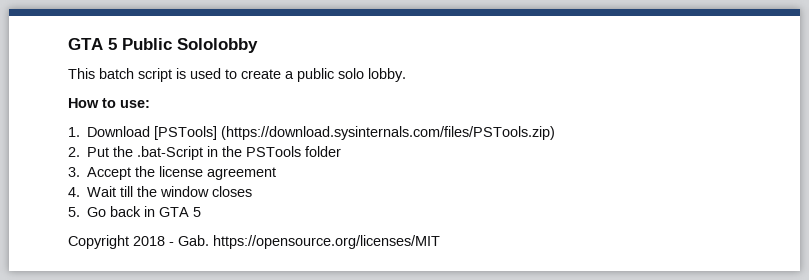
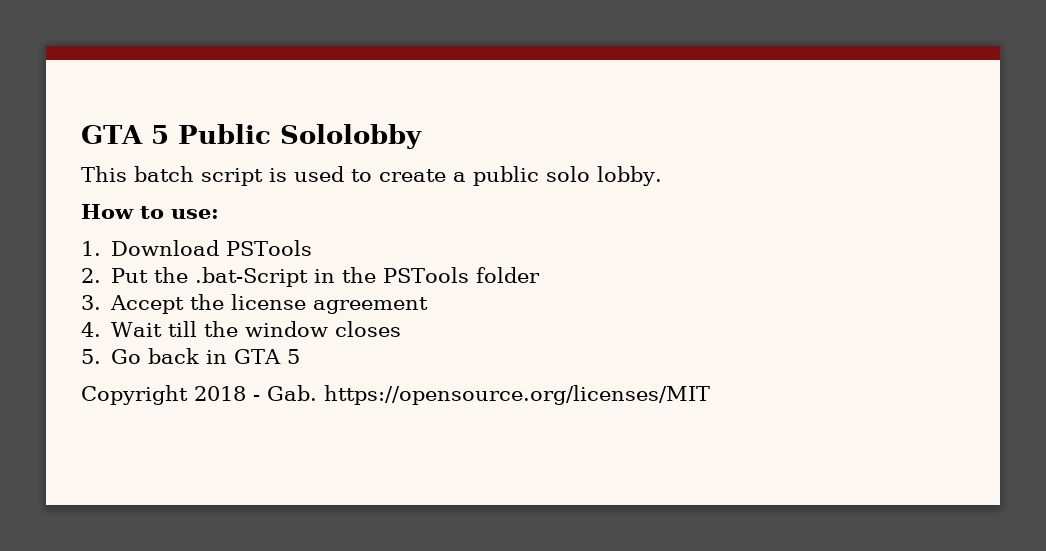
- 1. Download [PSTools] (https://download.sysinternals.com/files/PSTools.zip)
+ 1. Download PSTools

